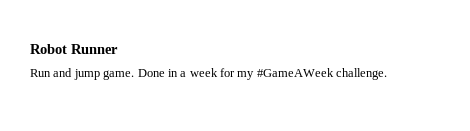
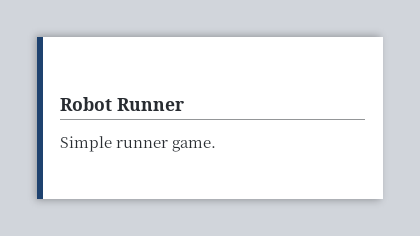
- Run and jump game. Done in a week for my #GameAWeek challenge.
+ Simple runner game.

